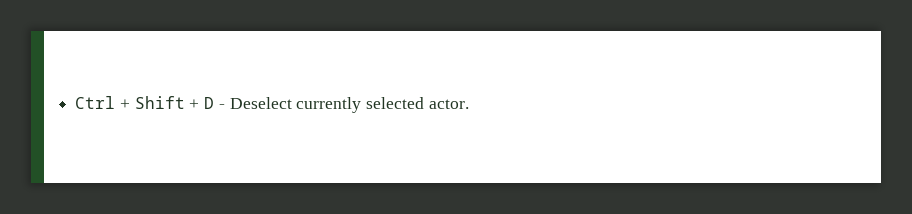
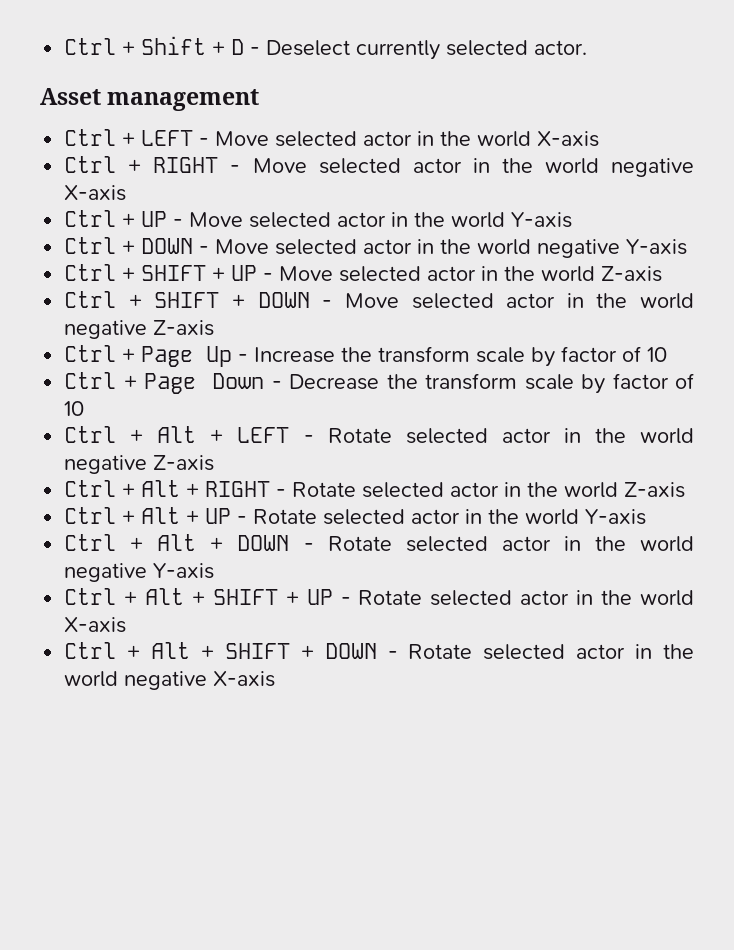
+ Asset management
+ Ctrl + LEFT - Move selected actor in the world X-axis
+ Ctrl + RIGHT - Move selected actor in the world negative X-axis
+ Ctrl + UP - Move selected actor in the world Y-axis
+ Ctrl + DOWN - Move selected actor in the world negative Y-axis
+ Ctrl + SHIFT + UP - Move selected actor in the world Z-axis
+ Ctrl + SHIFT + DOWN - Move selected actor in the world negative Z-axis
+ Ctrl + Page Up - Increase the transform scale by factor of 10
+ Ctrl + Page Down - Decrease the transform scale by factor of 10
+ Ctrl + Alt + LEFT - Rotate selected actor in the world negative Z-axis
+ Ctrl + Alt + RIGHT - Rotate selected actor in the world Z-axis
+ Ctrl + Alt + UP - Rotate selected actor in the world Y-axis
+ Ctrl + Alt + DOWN - Rotate selected actor in the world negative Y-axis
+ Ctrl + Alt + SHIFT + UP - Rotate selected actor in the world X-axis
+ Ctrl + Alt + SHIFT + DOWN - Rotate selected actor in the world negative X-axis

